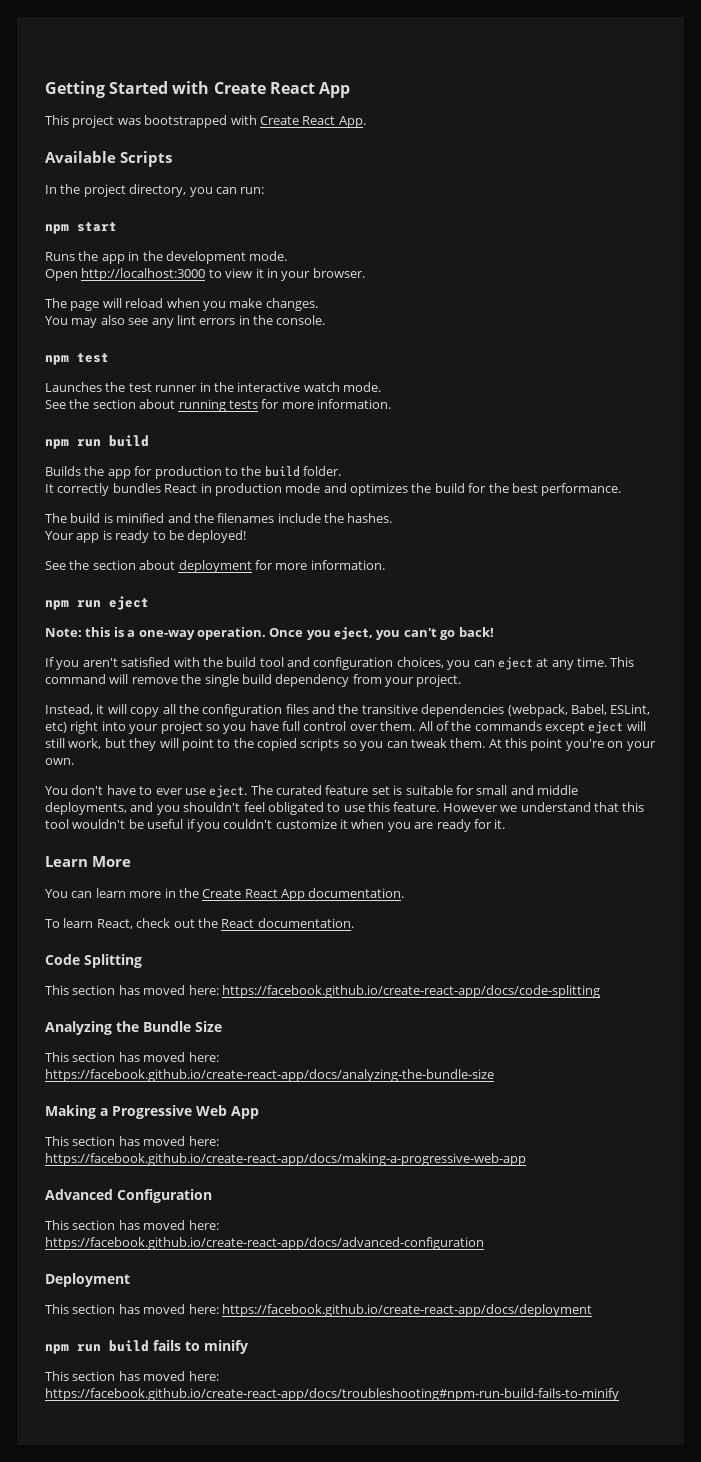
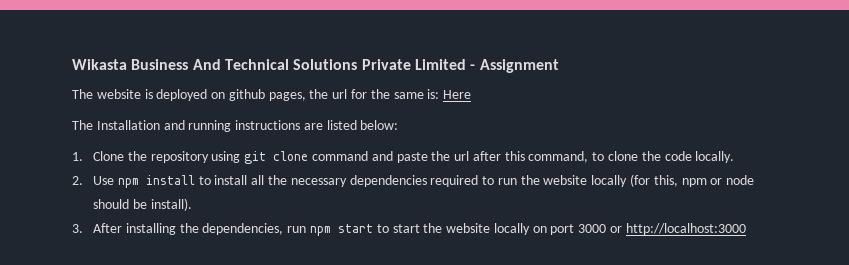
- Getting Started with Create React App
- This project was bootstrapped with Create React App.
- Available Scripts
- In the project directory, you can run:
- npm start
- Runs the app in the development mode.
- Open http://localhost:3000 to view it in your browser.
- The page will reload when you make changes.
- You may also see any lint errors in the console.
- npm test
- Launches the test runner in the interactive watch mode.
- See the section about running tests for more information.
- npm run build
- Builds the app for production to the build folder.
- It correctly bundles React in production mode and optimizes the build for the best performance.
- The build is minified and the filenames include the hashes.
- Your app is ready to be deployed!
- See the section about deployment for more information.
- npm run eject
- Note: this is a one-way operation. Once you eject, you can't go back!
- If you aren't satisfied with the build tool and configuration choices, you can eject at any time. This command will remove the single build dependency from your project.
- Instead, it will copy all the configuration files and the transitive dependencies (webpack, Babel, ESLint, etc) right into your project so you have full control over them. All of the commands except eject will still work, but they will point to the copied scripts so you can tweak them. At this point you're on your own.
- You don't have to ever use eject. The curated feature set is suitable for small and middle deployments, and you shouldn't feel obligated to use this feature. However we understand that this tool wouldn't be useful if you couldn't customize it when you are ready for it.
- Learn More
- You can learn more in the Create React App documentation.
- To learn React, check out the React documentation.
- Code Splitting
- This section has moved here: https://facebook.github.io/create-react-app/docs/code-splitting
- Analyzing the Bundle Size
- This section has moved here: https://facebook.github.io/create-react-app/docs/analyzing-the-bundle-size
- Making a Progressive Web App
- This section has moved here: https://facebook.github.io/create-react-app/docs/making-a-progressive-web-app
- Advanced Configuration
- This section has moved here: https://facebook.github.io/create-react-app/docs/advanced-configuration
- Deployment
- This section has moved here: https://facebook.github.io/create-react-app/docs/deployment
- npm run build fails to minify
- This section has moved here: https://facebook.github.io/create-react-app/docs/troubleshooting#npm-run-build-fails-to-minify
+ Wikasta Business And Technical Solutions Private Limited - Assignment
+ The website is deployed on github pages, the url for the same is: Here
+ The Installation and running instructions are listed below:
+ 1. Clone the repository using git clone command and paste the url after this command, to clone the code locally.
+ 2. Use npm install to install all the necessary dependencies required to run the website locally (for this, npm or node should be install).
+ 3. After installing the dependencies, run npm start to start the website locally on port 3000 or http://localhost:3000

